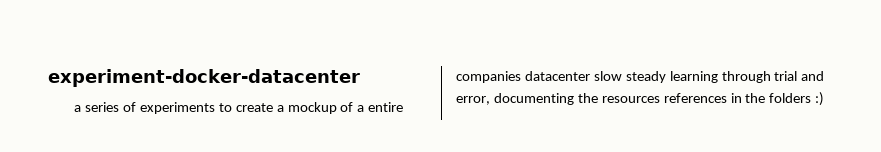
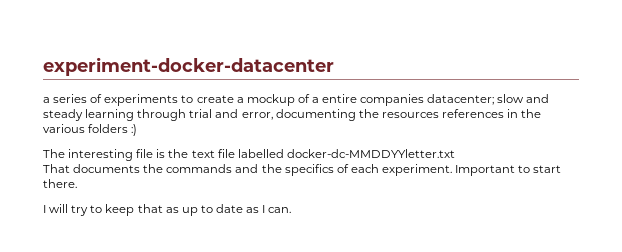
- a series of experiments to create a mockup of a entire companies datacenter slow steady learning through trial and error, documenting the resources references in the folders :)
+ a series of experiments to create a mockup of a entire companies datacenter; slow and steady learning through trial and error, documenting the resources references in the various folders :)
+ The interesting file is the text file labelled docker-dc-MMDDYYletter.txt
+ That documents the commands and the specifics of each experiment. Important to start there.
+ I will try to keep that as up to date as I can.

